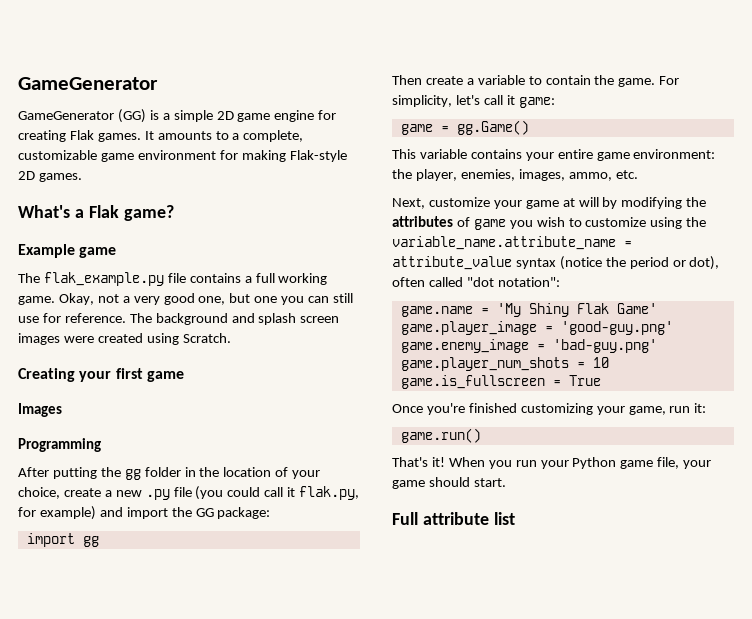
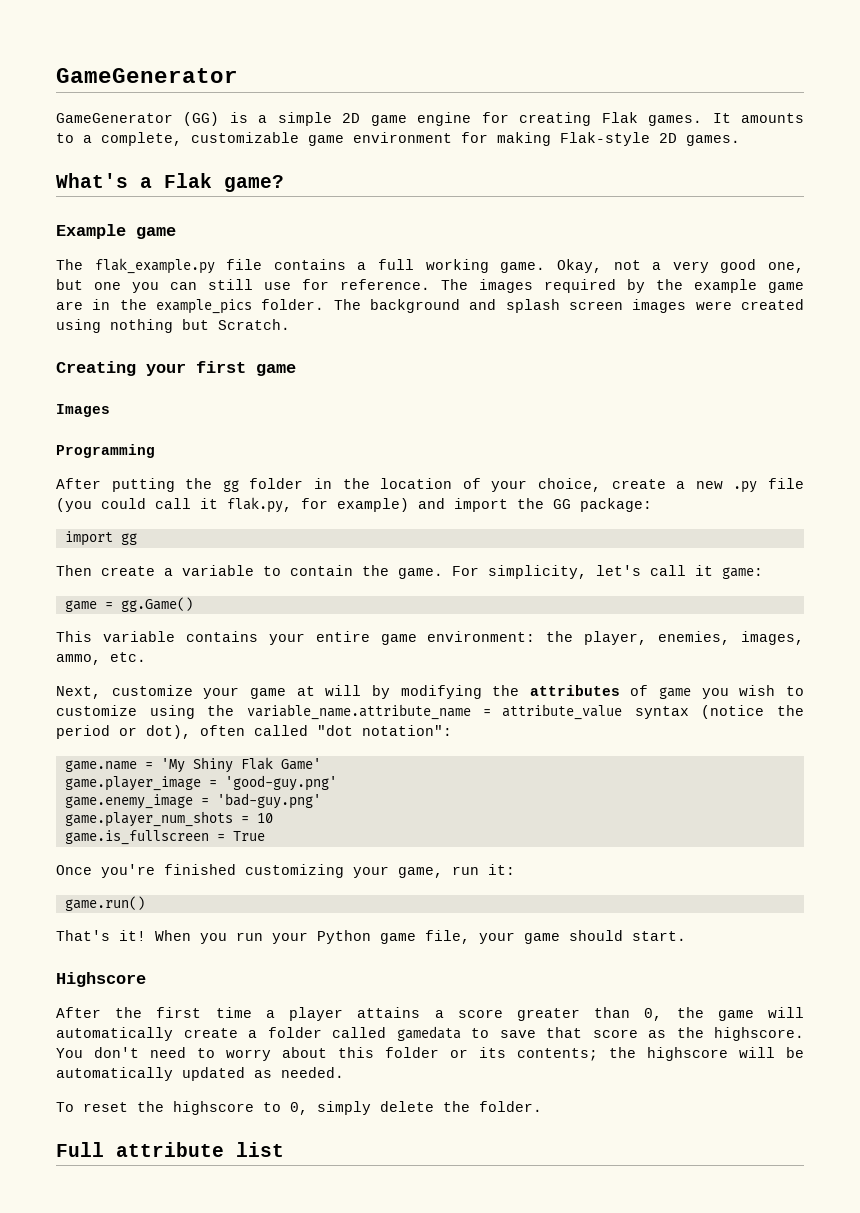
- The background and splash screen images were created using Scratch.
+ The images required by the example game are in the example_pics folder. The background and splash screen images were created using nothing but Scratch.
+ Highscore
+ After the first time a player attains a score greater than 0, the game will automatically create a folder called gamedata to save that score as the highscore. You don't need to worry about this folder or its contents; the highscore will be automatically updated as needed.
+ To reset the highscore to 0, simply delete the folder.

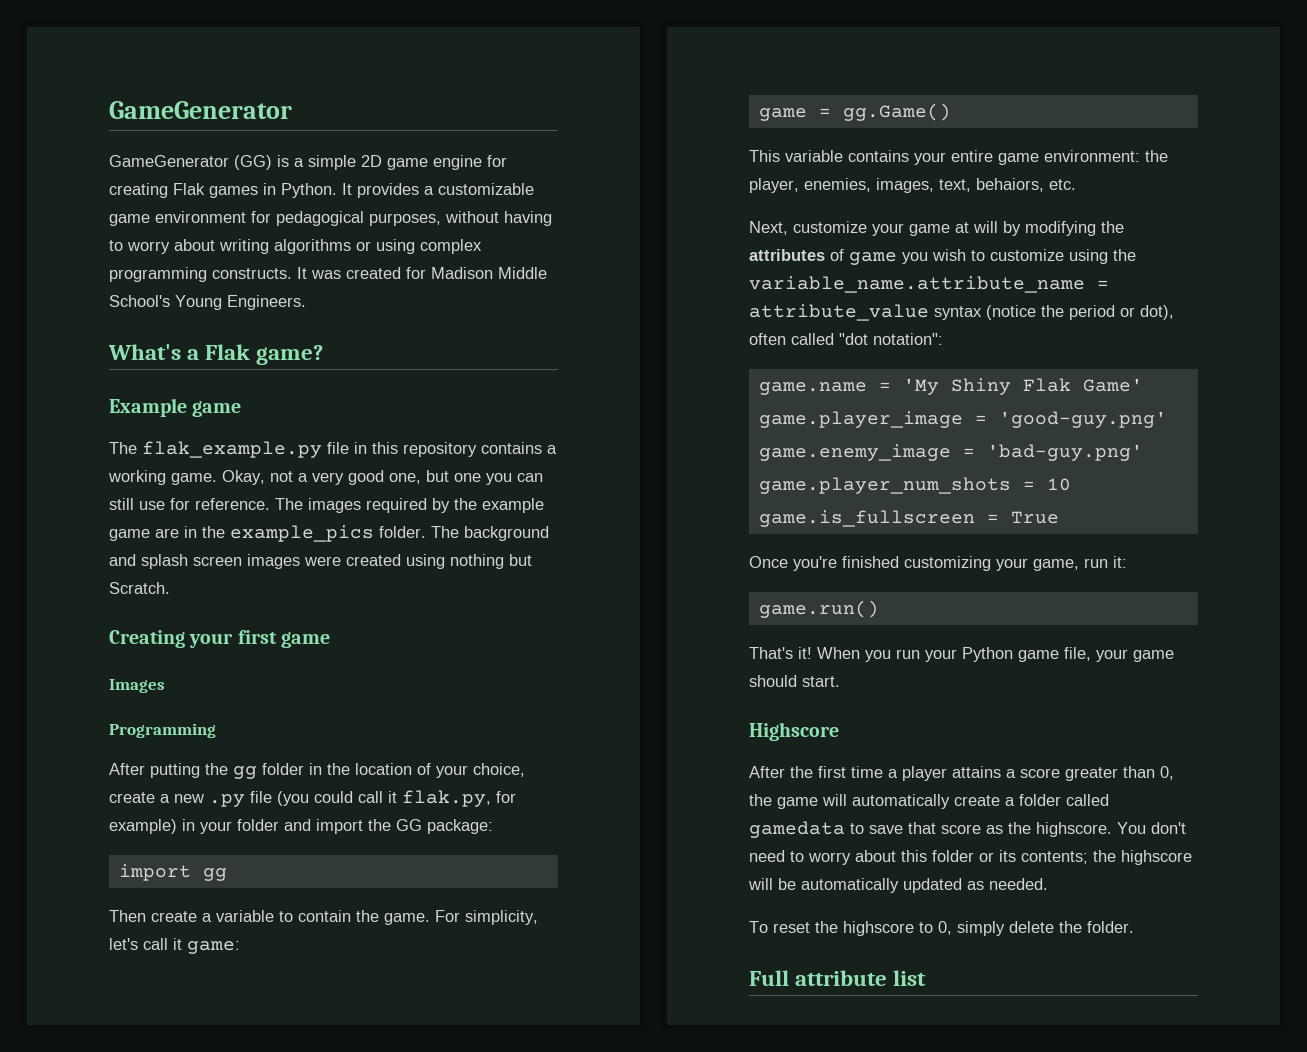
- GameGenerator (GG) is a simple 2D game engine for creating Flak games. It amounts to a complete, customizable game environment for making Flak-style 2D games.
+ GameGenerator (GG) is a simple 2D game engine for creating Flak games in Python. It provides a customizable game environment for pedagogical purposes, without having to worry about writing algorithms or using complex programming constructs. It was created for Madison Middle School's Young Engineers.
- The flak_example.py file contains a full working game.
+ The flak_example.py file in this repository contains a working game.
- After putting the gg folder in the location of your choice, create a new .py file (you could call it flak.py, for example) and import the GG package:
+ After putting the gg folder in the location of your choice, create a new .py file (you could call it flak.py, for example) in your folder and import the GG package:
- This variable contains your entire game environment: the player, enemies, images, ammo, etc.
+ This variable contains your entire game environment: the player, enemies, images, text, behaiors, etc.

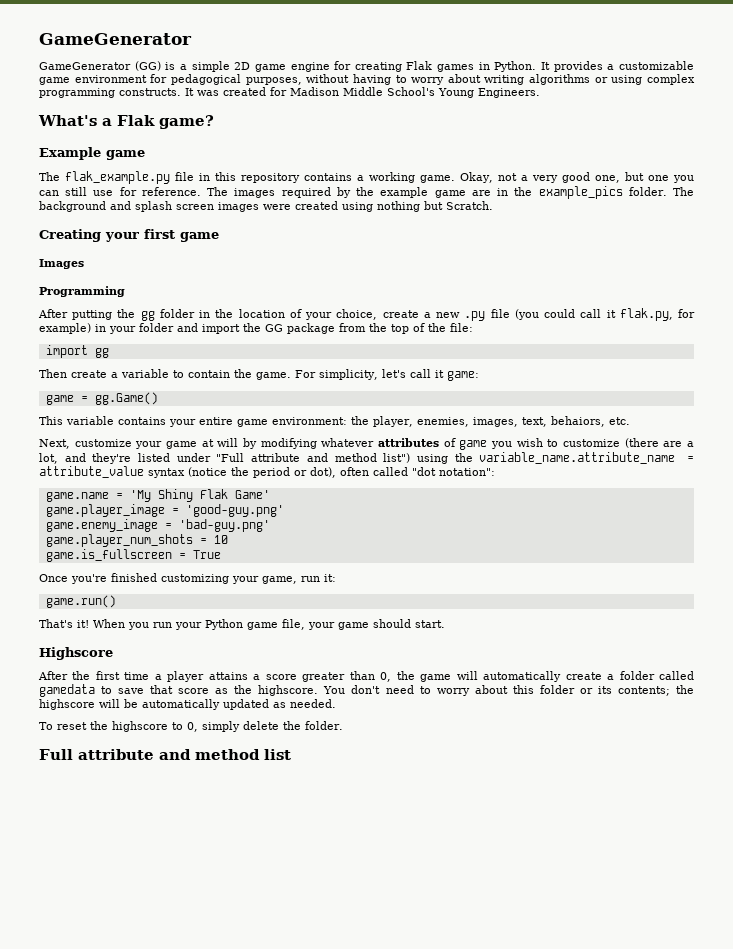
- After putting the gg folder in the location of your choice, create a new .py file (you could call it flak.py, for example) in your folder and import the GG package:
+ After putting the gg folder in the location of your choice, create a new .py file (you could call it flak.py, for example) in your folder and import the GG package from the top of the file:
- Next, customize your game at will by modifying the attributes of game you wish to customize using the variable_name.attribute_name = attribute_value syntax (notice the period or dot), often called "dot notation":
+ Next, customize your game at will by modifying whatever attributes of game you wish to customize (there are a lot, and they're listed under "Full attribute and method list") using the variable_name.attribute_name = attribute_value syntax (notice the period or dot), often called "dot notation":
- Full attribute list
+ Full attribute and method list

